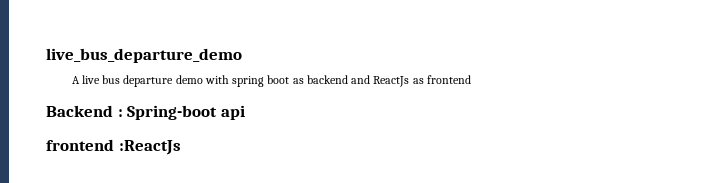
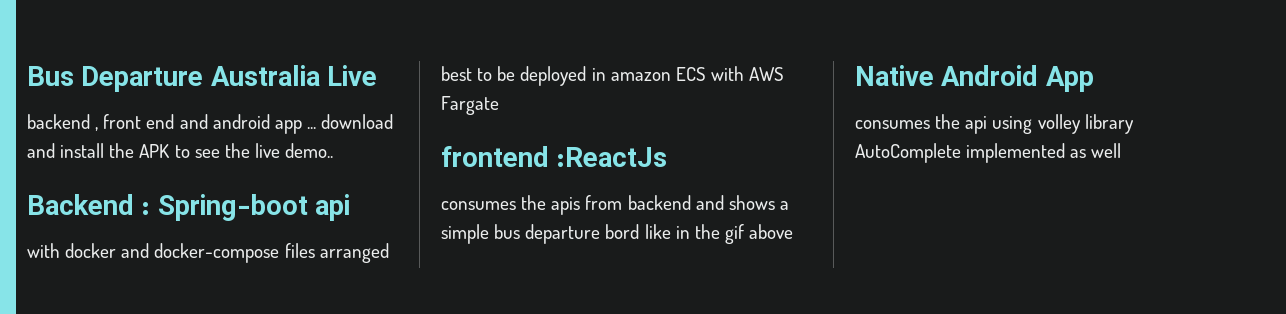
- live_bus_departure_demo
- A live bus departure demo with spring boot as backend and ReactJs as frontend
+ Bus Departure Australia Live
+ backend , front end and android app ... download and install the APK to see the live demo..
  Backend : Spring-boot api
+ with docker and docker-compose files arranged best to be deployed in amazon ECS with AWS Fargate
  frontend :ReactJs
+ consumes the apis from backend and shows a simple bus departure bord like in the gif above
+ Native Android App
+ consumes the api using volley library AutoComplete implemented as well

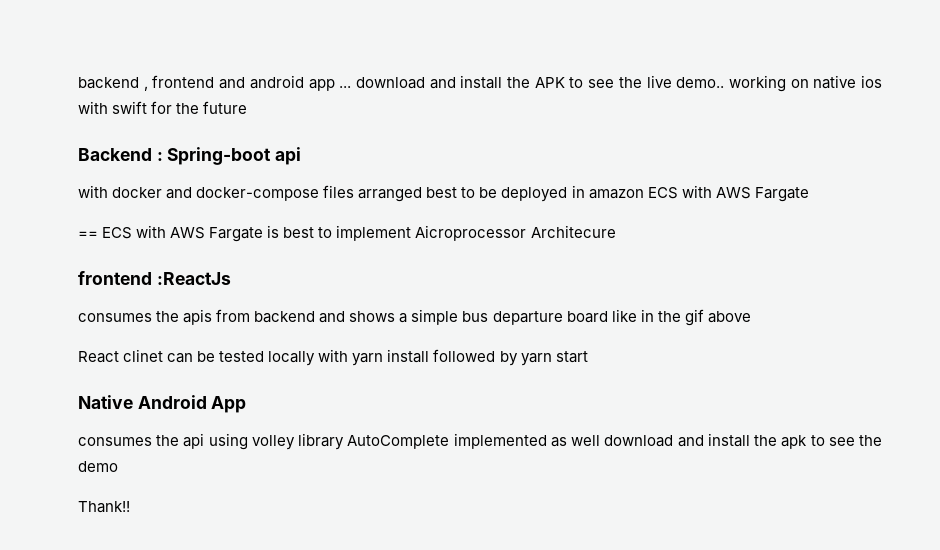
- Bus Departure Australia Live
- backend , front end and android app ... download and install the APK to see the live demo..
+ backend , frontend and android app ... download and install the APK to see the live demo.. working on native ios with swift for the future
+ == ECS with AWS Fargate is best to implement Aicroprocessor Architecure
- consumes the apis from backend and shows a simple bus departure bord like in the gif above
+ consumes the apis from backend and shows a simple bus departure board like in the gif above
+ React clinet can be tested locally with yarn install followed by yarn start
- consumes the api using volley library AutoComplete implemented as well
+ consumes the api using volley library AutoComplete implemented as well download and install the apk to see the demo
+ Thank!!

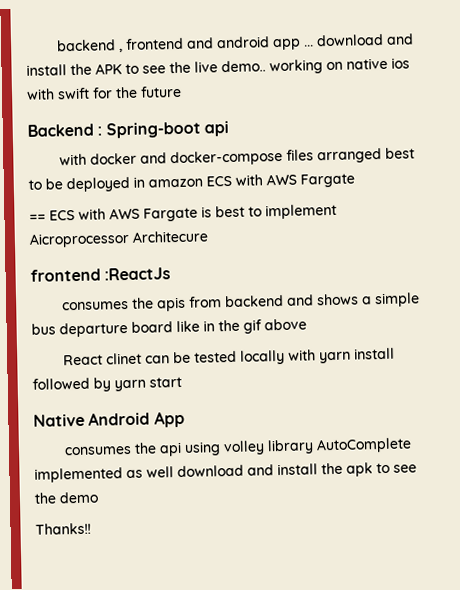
- Thank!!
+ Thanks!!

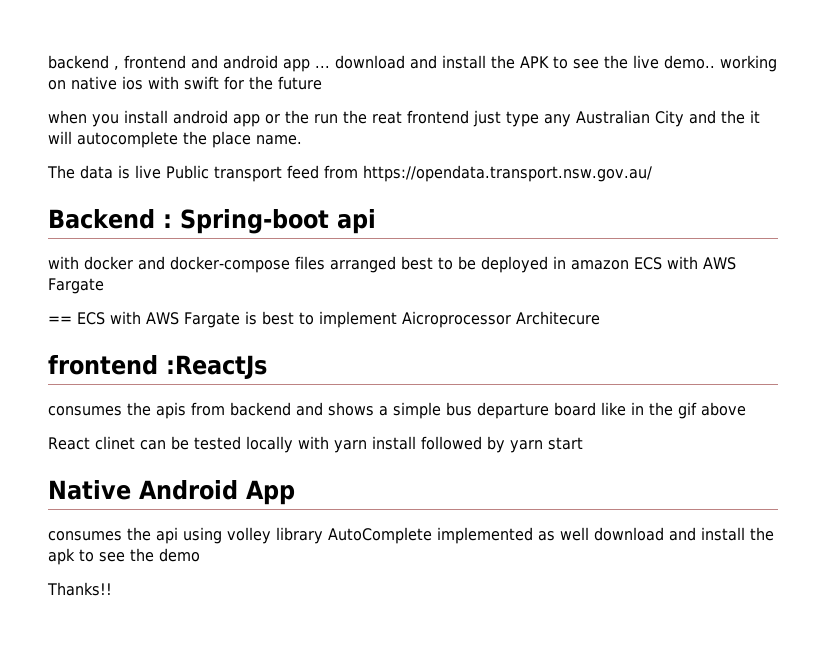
+ when you install android app or the run the reat frontend just type any Australian City and the it will autocomplete the place name.
+ The data is live Public transport feed from https://opendata.transport.nsw.gov.au/

